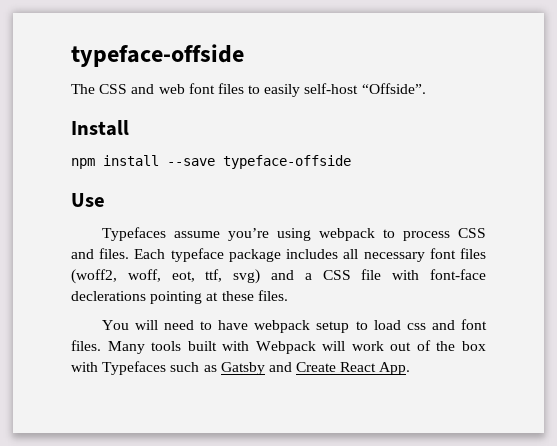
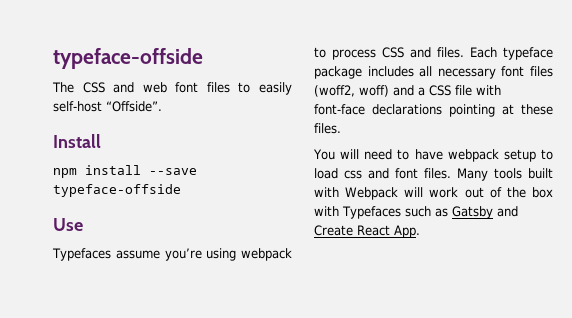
- Each typeface package includes all necessary font files (woff2, woff, eot, ttf, svg) and a CSS file with font-face declerations pointing at these files.
+ Each typeface package includes all necessary font files (woff2, woff) and a CSS file with font-face declarations pointing at these files.

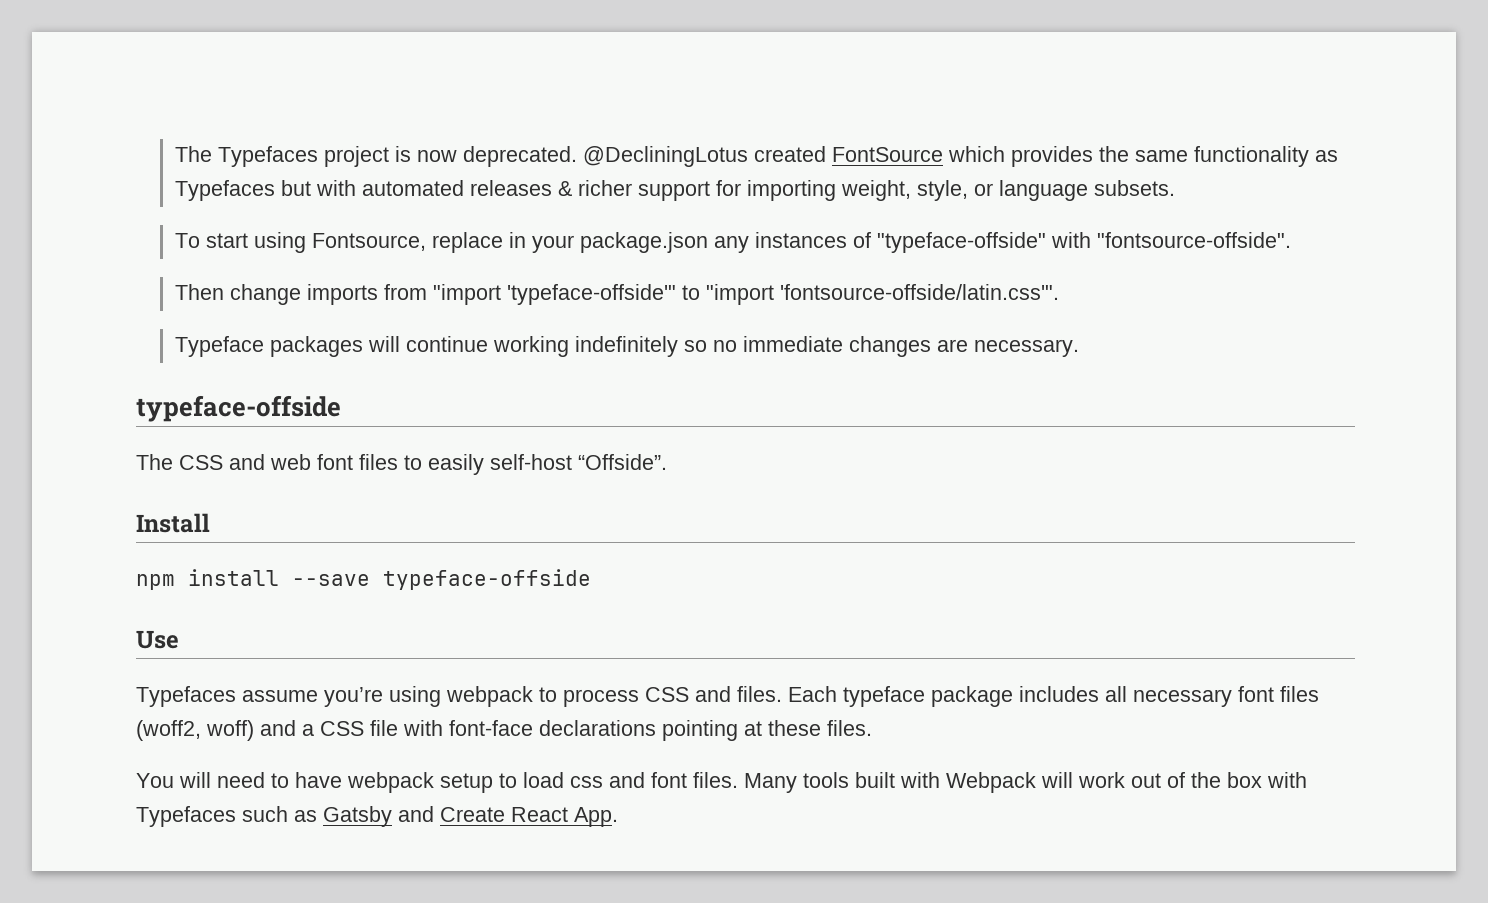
+ The Typefaces project is now deprecated. @DecliningLotus created FontSource which provides the same functionality as Typefaces but with automated releases & richer support for importing weight, style, or language subsets.
+ To start using Fontsource, replace in your package.json any instances of "typeface-offside" with "fontsource-offside".
+ Then change imports from "import 'typeface-offside'" to "import 'fontsource-offside/latin.css'".
+ Typeface packages will continue working indefinitely so no immediate changes are necessary.

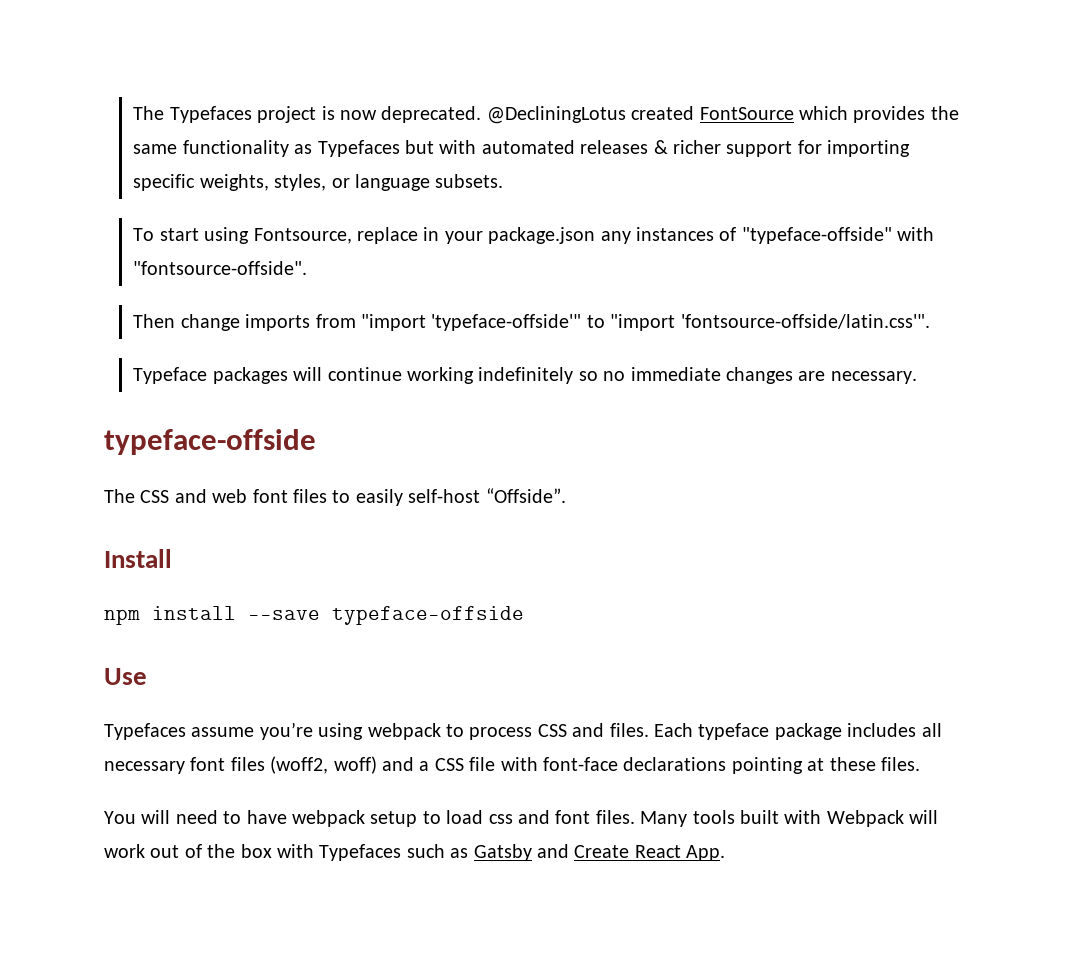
- @DecliningLotus created FontSource which provides the same functionality as Typefaces but with automated releases & richer support for importing weight, style, or language subsets.
+ @DecliningLotus created FontSource which provides the same functionality as Typefaces but with automated releases & richer support for importing specific weights, styles, or language subsets.

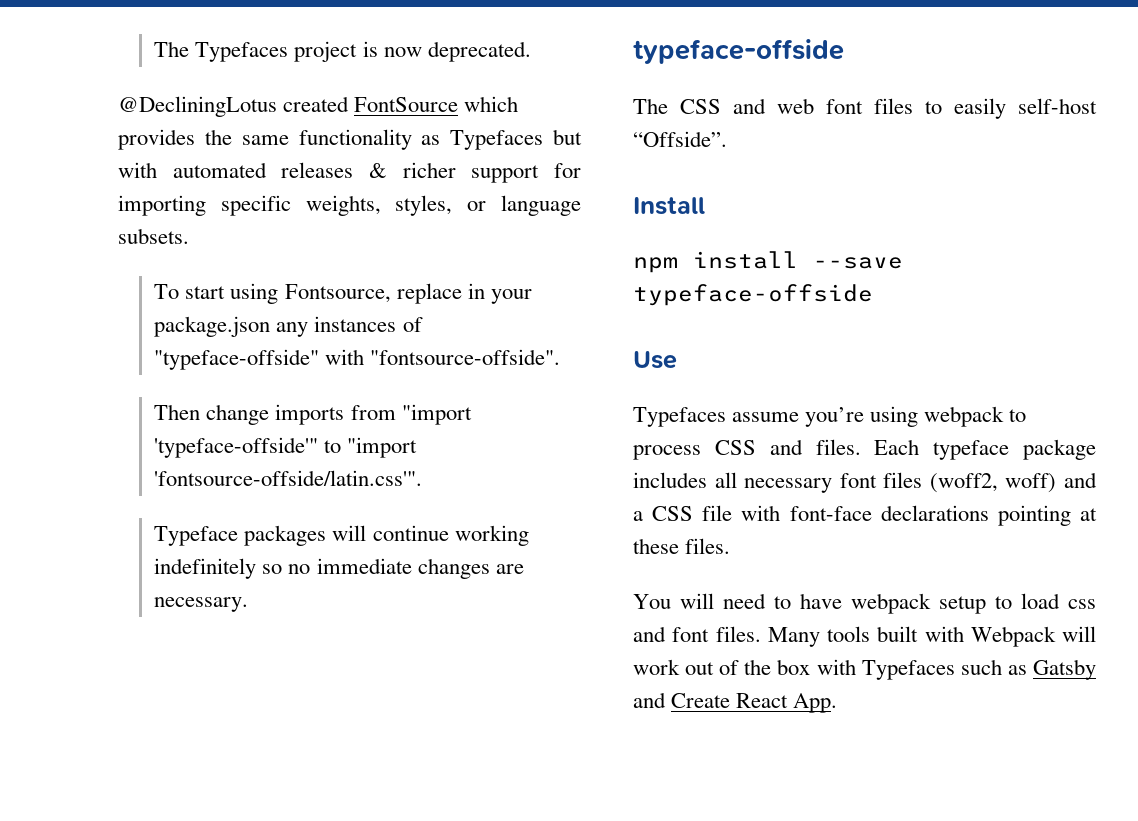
- The Typefaces project is now deprecated. @DecliningLotus created FontSource which provides the same functionality as Typefaces but with automated releases & richer support for importing specific weights, styles, or language subsets.
+ The Typefaces project is now deprecated.
+ @DecliningLotus created FontSource which provides the same functionality as Typefaces but with automated releases & richer support for importing specific weights, styles, or language subsets.

